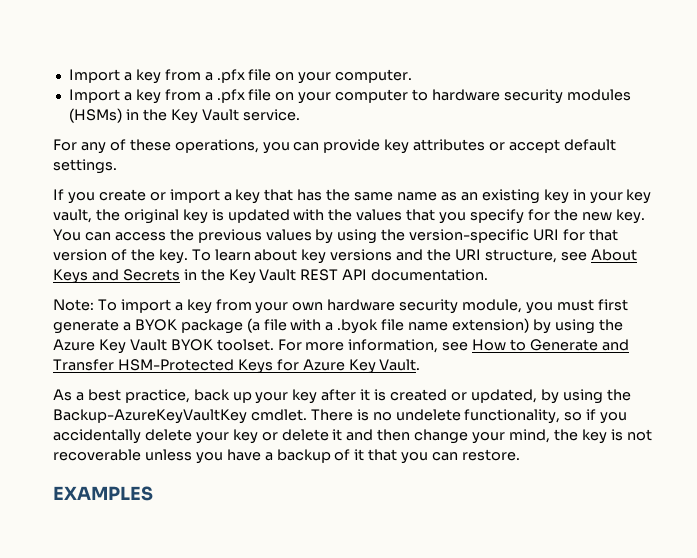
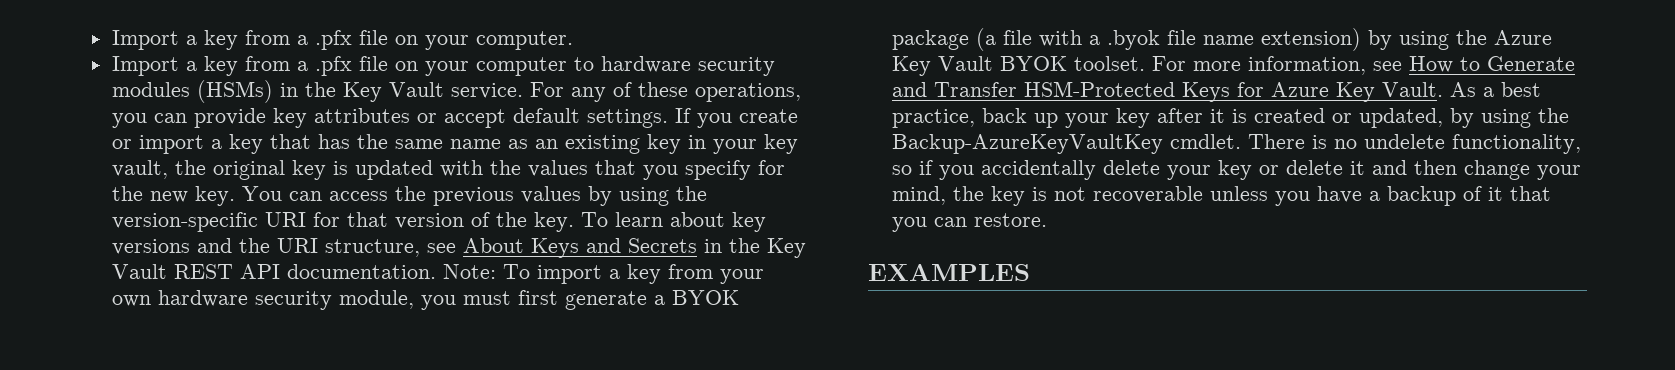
- Import a key from a .pfx file on your computer to hardware security modules (HSMs) in the Key Vault service.
- For any of these operations, you can provide key attributes or accept default settings.
- If you create or import a key that has the same name as an existing key in your key vault, the original key is updated with the values that you specify for the new key.
+ Import a key from a .pfx file on your computer to hardware security modules (HSMs) in the Key Vault service. For any of these operations, you can provide key attributes or accept default settings. If you create or import a key that has the same name as an existing key in your key vault, the original key is updated with the values that you specify for the new key.
- To learn about key versions and the URI structure, see About Keys and Secrets in the Key Vault REST API documentation.
- Note: To import a key from your own hardware security module, you must first generate a BYOK package (a file with a .byok file name extension) by using the Azure Key Vault BYOK toolset.
+ To learn about key versions and the URI structure, see About Keys and Secrets in the Key Vault REST API documentation. Note: To import a key from your own hardware security module, you must first generate a BYOK package (a file with a .byok file name extension) by using the Azure Key Vault BYOK toolset.
- For more information, see How to Generate and Transfer HSM-Protected Keys for Azure Key Vault.
- As a best practice, back up your key after it is created or updated, by using the Backup-AzureKeyVaultKey cmdlet.
+ For more information, see How to Generate and Transfer HSM-Protected Keys for Azure Key Vault. As a best practice, back up your key after it is created or updated, by using the Backup-AzureKeyVaultKey cmdlet.

